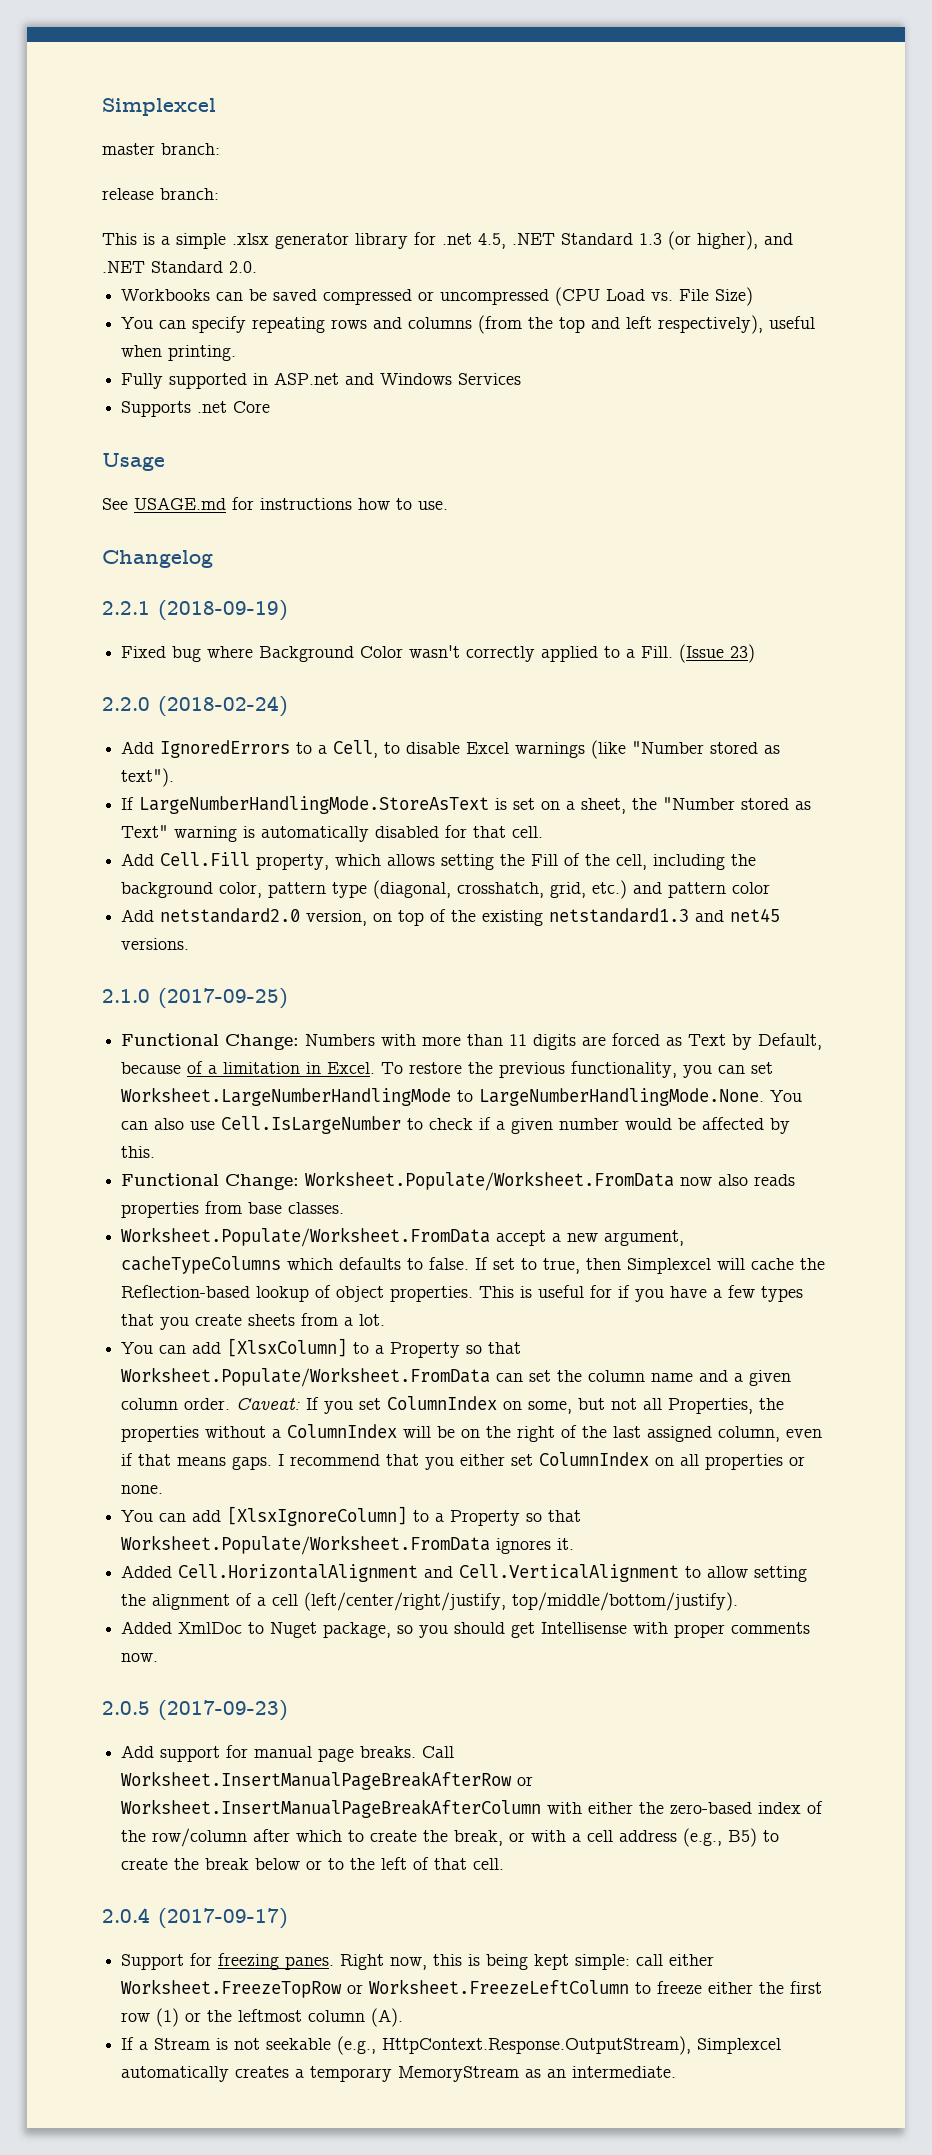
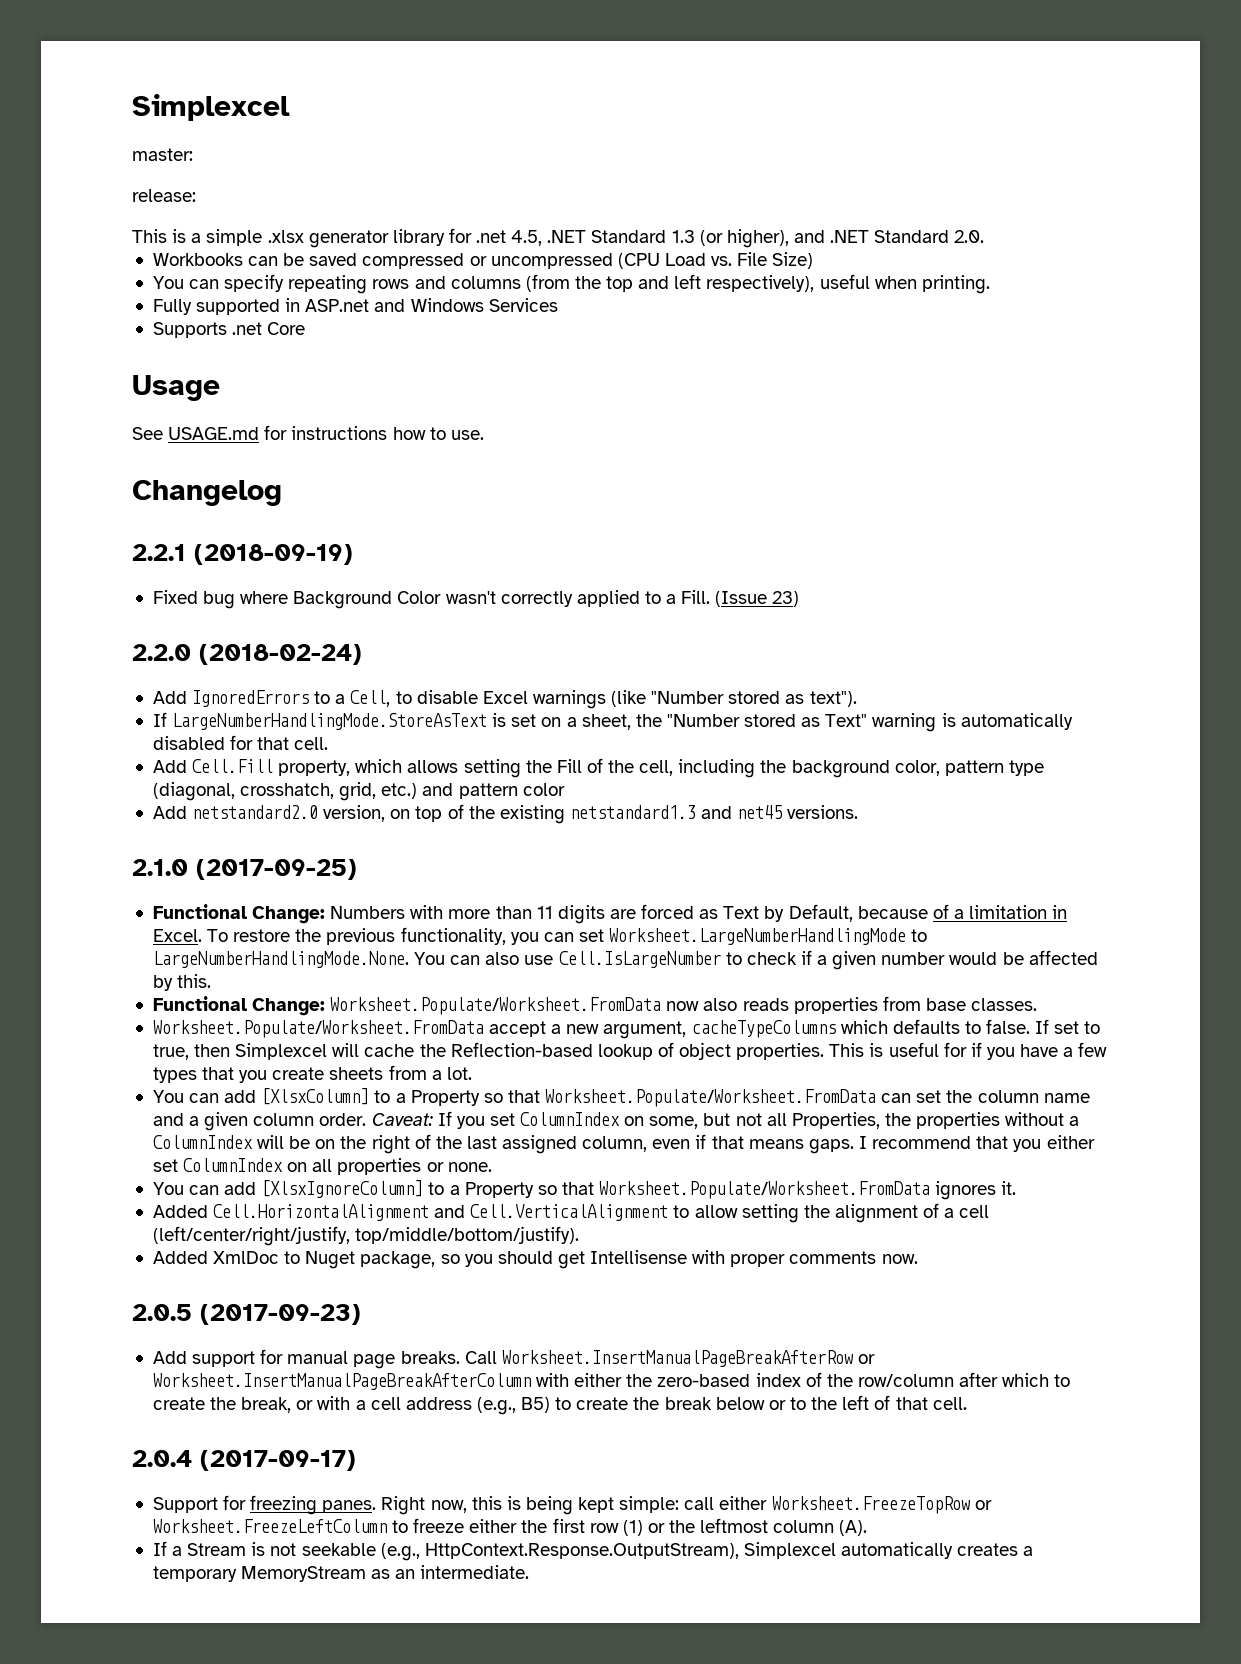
- master branch:
- release branch:
+ master:
+ release:

